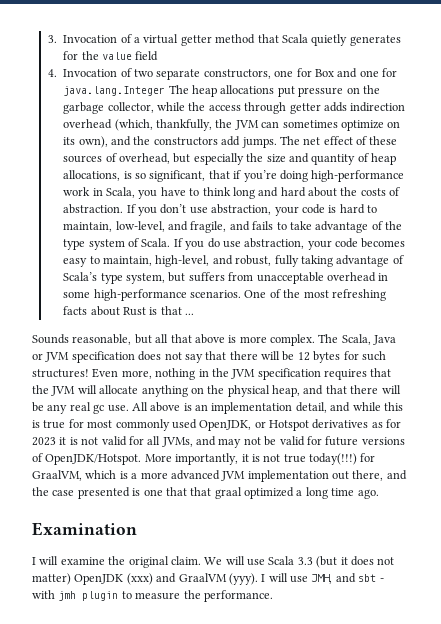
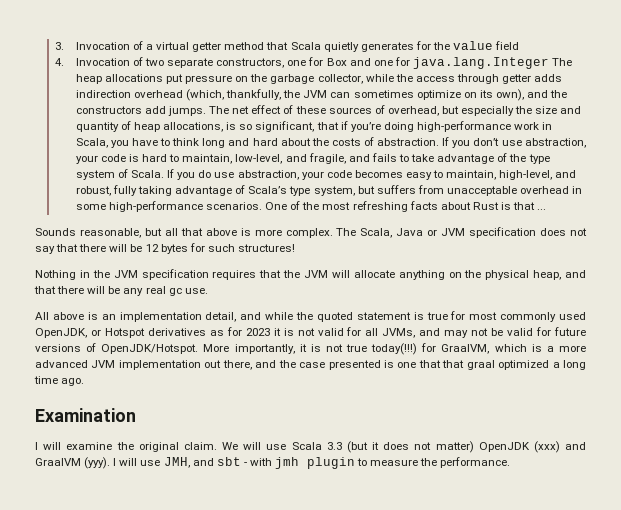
- The Scala, Java or JVM specification does not say that there will be 12 bytes for such structures! Even more, nothing in the JVM specification requires that the JVM will allocate anything on the physical heap, and that there will be any real gc use. All above is an implementation detail, and while this is true for most commonly used OpenJDK, or Hotspot derivatives as for 2023 it is not valid for all JVMs, and may not be valid for future versions of OpenJDK/Hotspot.
+ The Scala, Java or JVM specification does not say that there will be 12 bytes for such structures!
+ Nothing in the JVM specification requires that the JVM will allocate anything on the physical heap, and that there will be any real gc use.
+ All above is an implementation detail, and while the quoted statement is true for most commonly used OpenJDK, or Hotspot derivatives as for 2023 it is not valid for all JVMs, and may not be valid for future versions of OpenJDK/Hotspot.

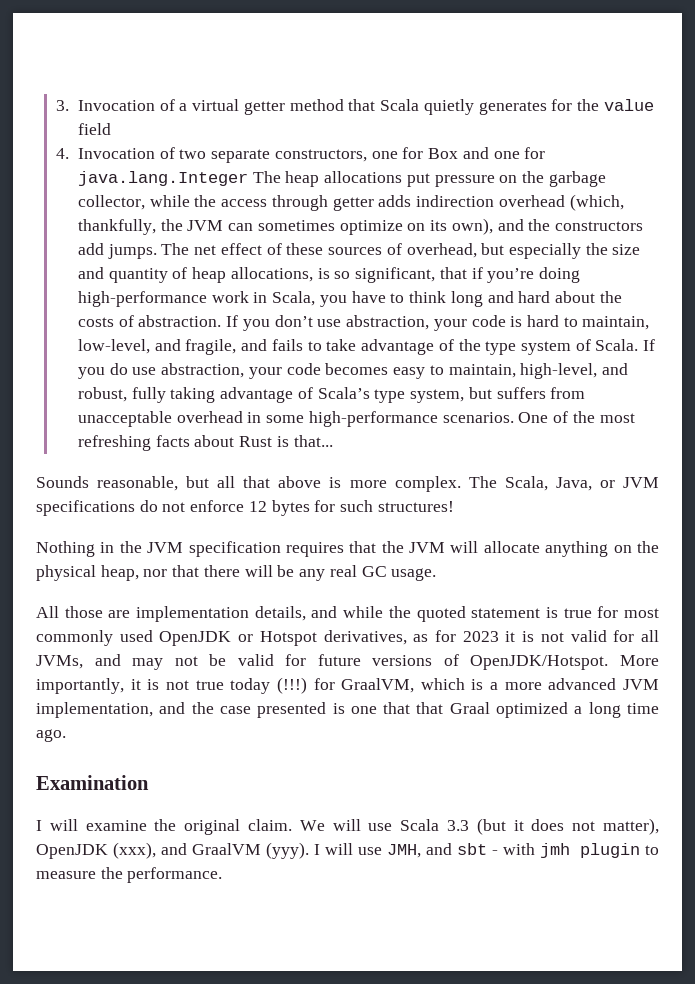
- One of the most refreshing facts about Rust is that ...
+ One of the most refreshing facts about Rust is that...
- The Scala, Java or JVM specification does not say that there will be 12 bytes for such structures!
+ The Scala, Java, or JVM specifications do not enforce 12 bytes for such structures!
- Nothing in the JVM specification requires that the JVM will allocate anything on the physical heap, and that there will be any real gc use.
+ Nothing in the JVM specification requires that the JVM will allocate anything on the physical heap, nor that there will be any real GC usage.
- All above is an implementation detail, and while the quoted statement is true for most commonly used OpenJDK, or Hotspot derivatives as for 2023 it is not valid for all JVMs, and may not be valid for future versions of OpenJDK/Hotspot.
+ All those are implementation details, and while the quoted statement is true for most commonly used OpenJDK or Hotspot derivatives, as for 2023 it is not valid for all JVMs, and may not be valid for future versions of OpenJDK/Hotspot.
- More importantly, it is not true today(!!!) for GraalVM, which is a more advanced JVM implementation out there, and the case presented is one that that graal optimized a long time ago.
+ More importantly, it is not true today (!!!) for GraalVM, which is a more advanced JVM implementation, and the case presented is one that that Graal optimized a long time ago.
- We will use Scala 3.3 (but it does not matter) OpenJDK (xxx) and GraalVM (yyy).
+ We will use Scala 3.3 (but it does not matter), OpenJDK (xxx), and GraalVM (yyy).

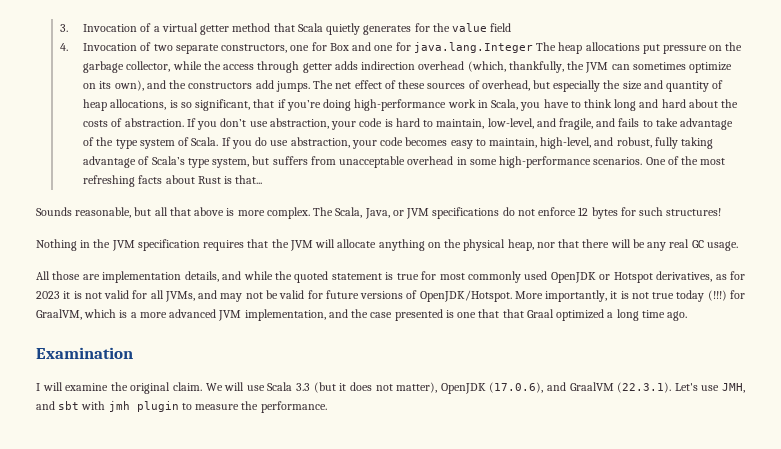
- We will use Scala 3.3 (but it does not matter), OpenJDK (xxx), and GraalVM (yyy). I will use JMH, and sbt - with jmh plugin to measure the performance.
+ We will use Scala 3.3 (but it does not matter), OpenJDK (17.0.6), and GraalVM (22.3.1). Let's use JMH, and sbt with jmh plugin to measure the performance.

